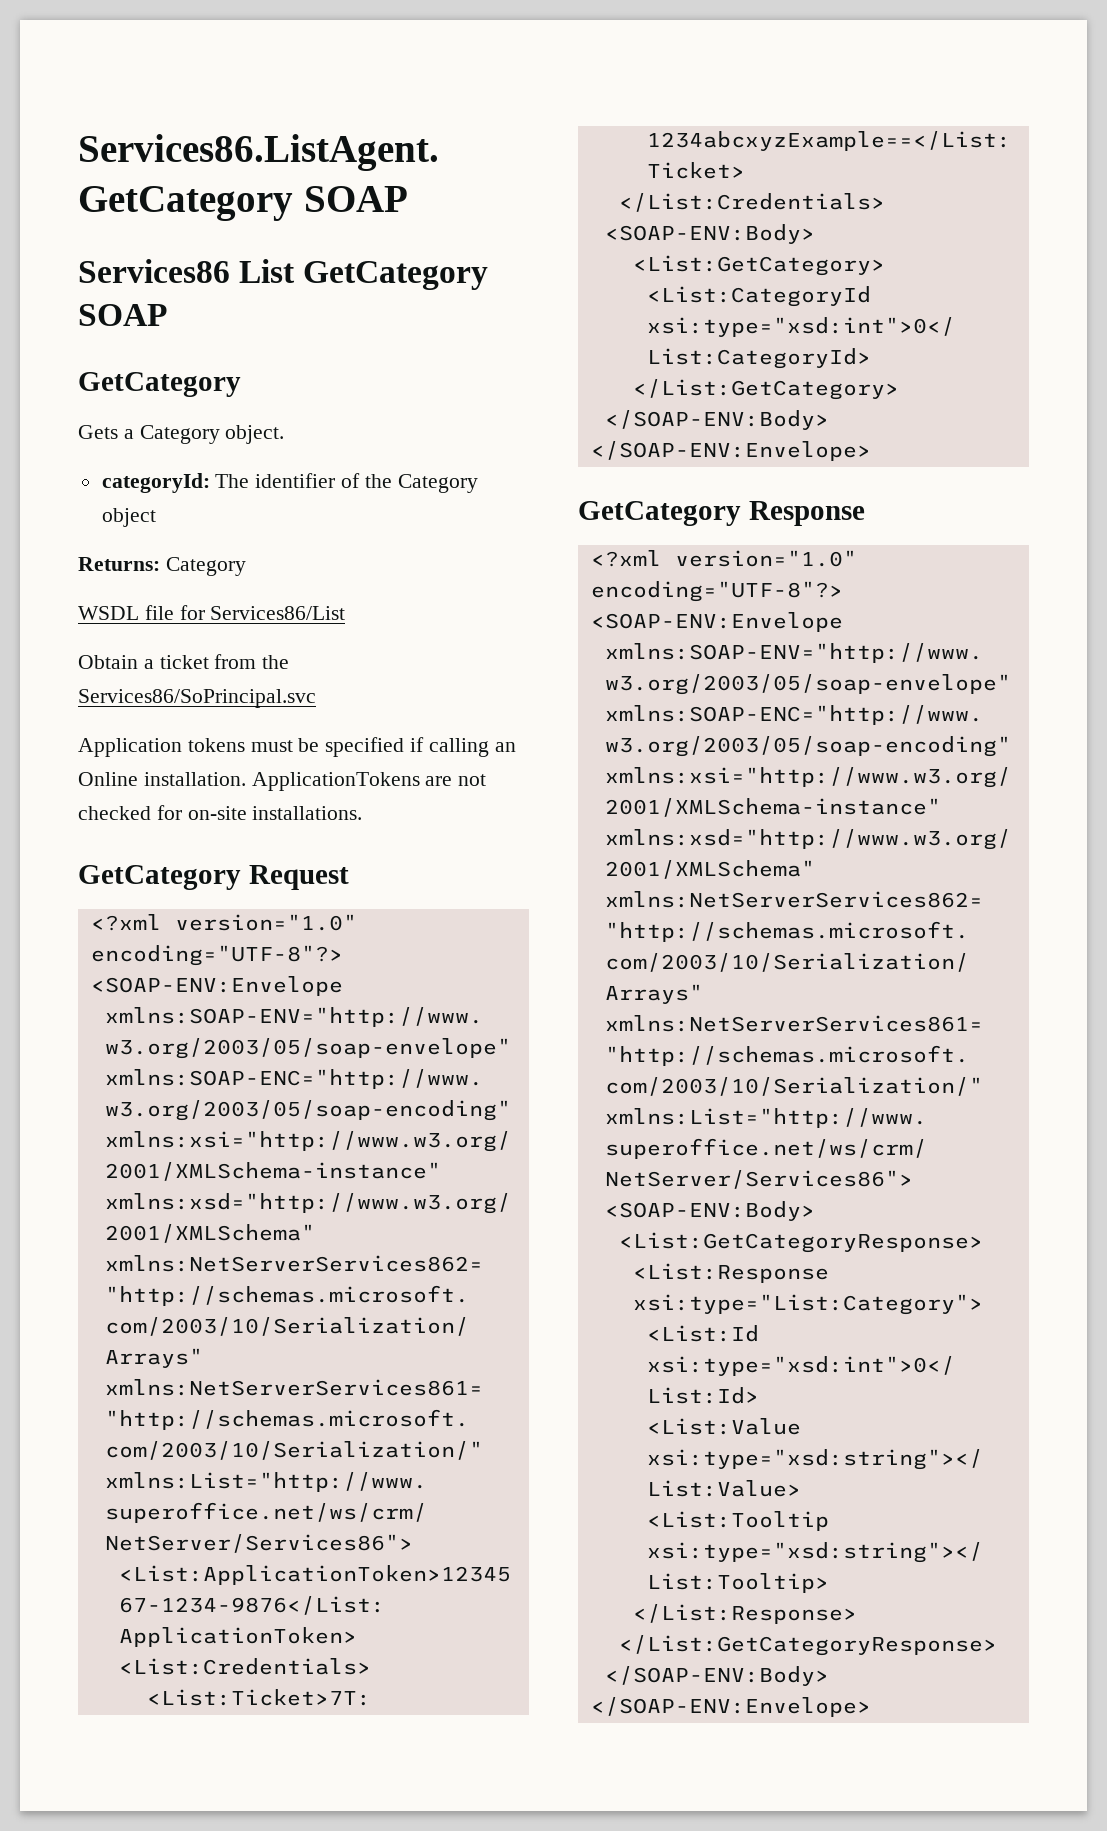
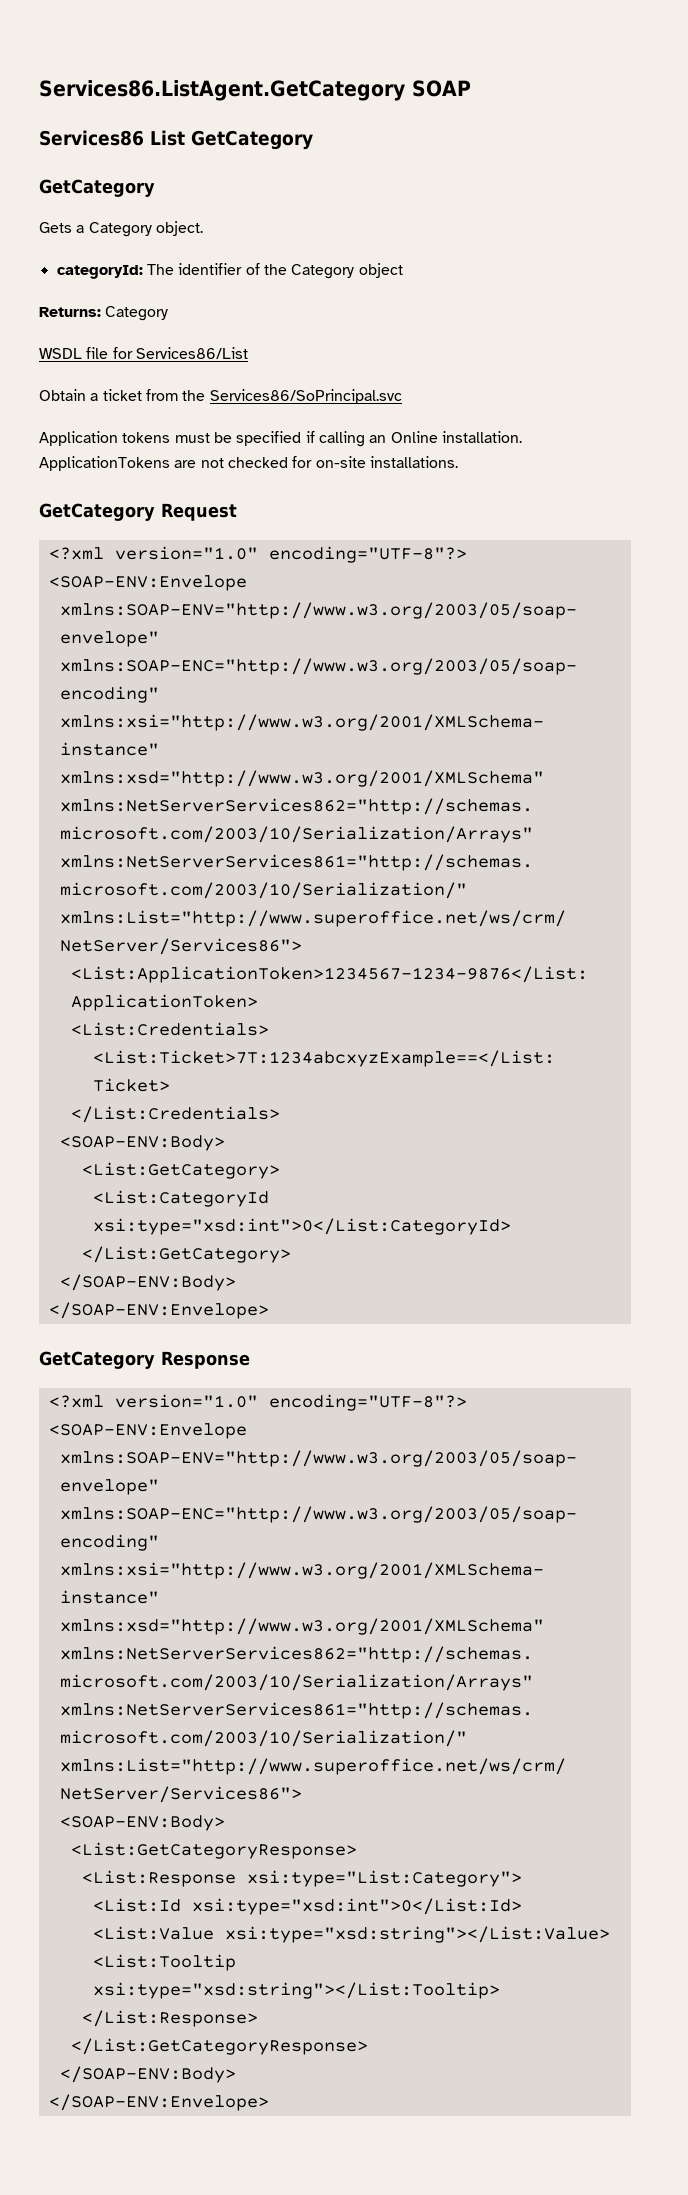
- Services86 List GetCategory SOAP
+ Services86 List GetCategory

